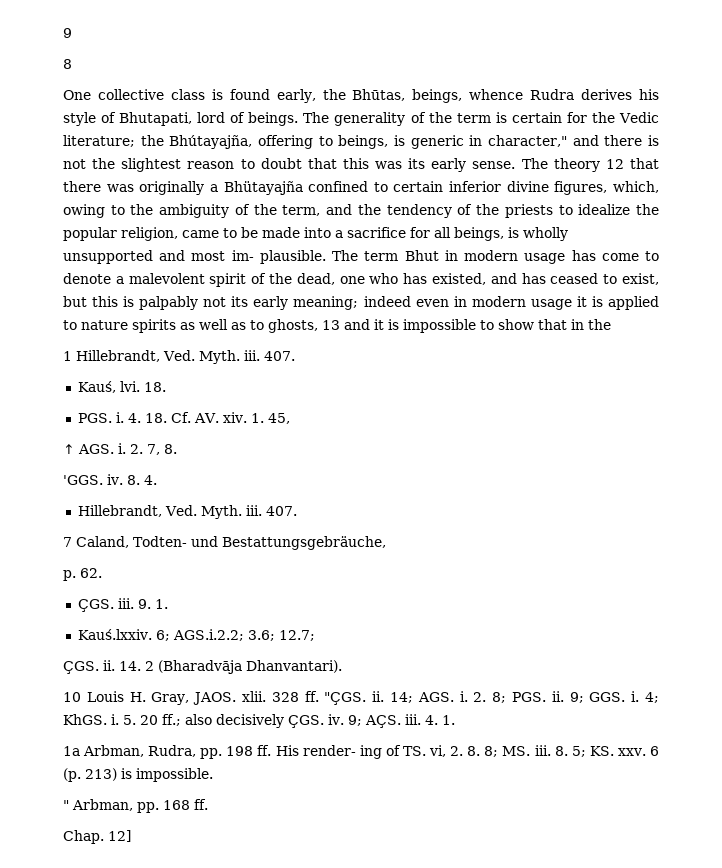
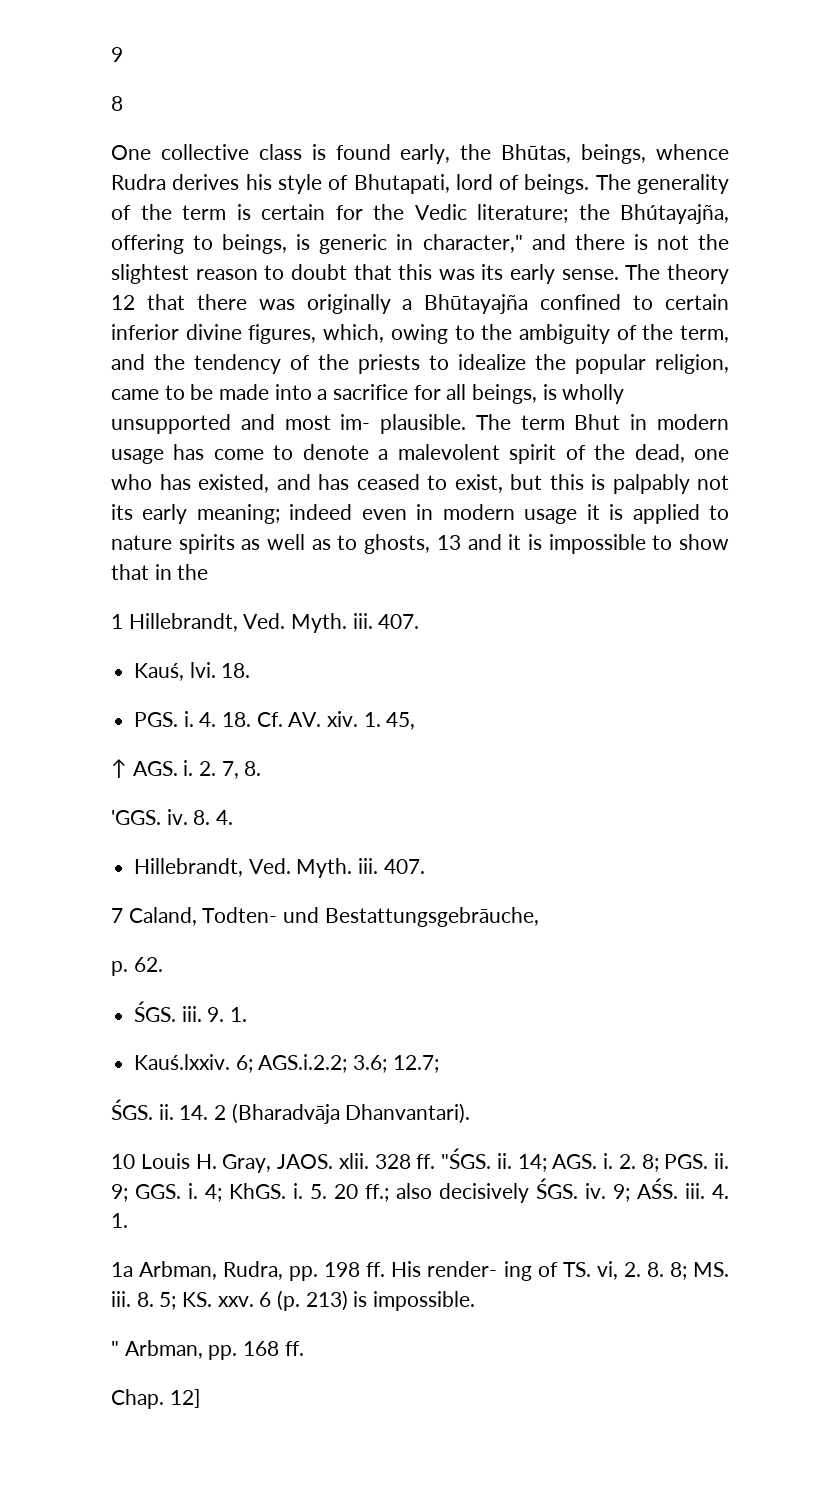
- The theory 12 that there was originally a Bhütayajña confined to certain inferior divine figures, which, owing to the ambiguity of the term, and the tendency of the priests to idealize the popular religion, came to be made into a sacrifice for all beings, is wholly unsupported and most im- plausible.
+ The theory 12 that there was originally a Bhūtayajña confined to certain inferior divine figures, which, owing to the ambiguity of the term, and the tendency of the priests to idealize the popular religion, came to be made into a sacrifice for all beings, is wholly unsupported and most im- plausible.
- 7 Caland, Todten- und Bestattungsgebräuche,
+ 7 Caland, Todten- und Bestattungsgebrāuche,
- ÇGS. iii.
+ ŚGS. iii.
- ÇGS. ii.
+ ŚGS. ii.
- 328 ff. "ÇGS. ii.
+ 328 ff. "ŚGS. ii.
- 5. 20 ff.; also decisively ÇGS. iv.
+ 5. 20 ff.; also decisively ŚGS. iv.
- 9; AÇS. iii.
+ 9; AŚS. iii.

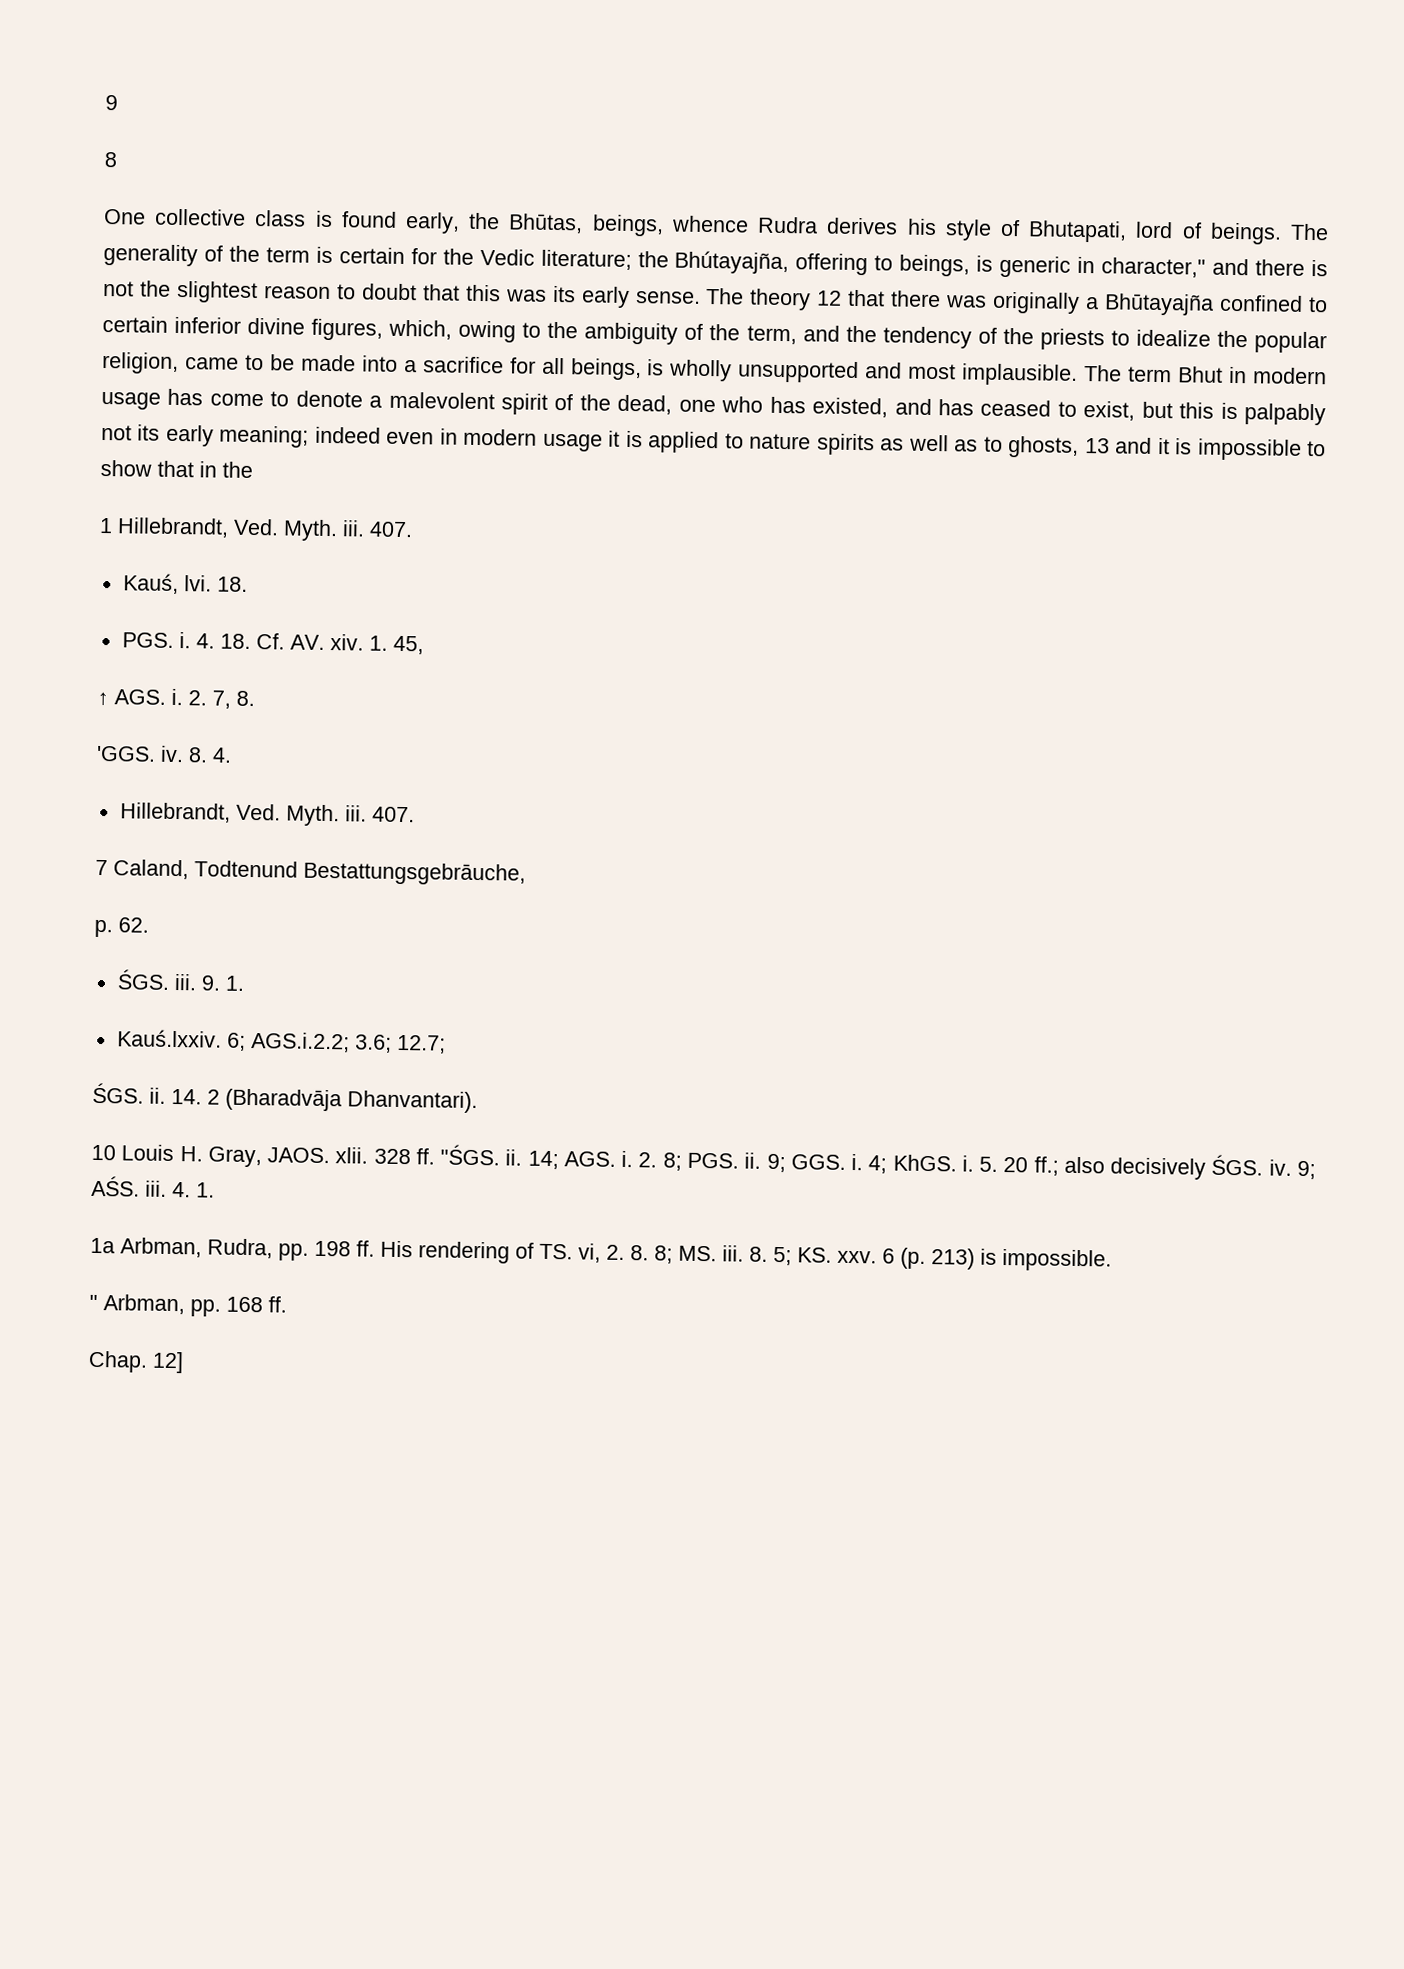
- The theory 12 that there was originally a Bhūtayajña confined to certain inferior divine figures, which, owing to the ambiguity of the term, and the tendency of the priests to idealize the popular religion, came to be made into a sacrifice for all beings, is wholly unsupported and most im- plausible.
+ The theory 12 that there was originally a Bhūtayajña confined to certain inferior divine figures, which, owing to the ambiguity of the term, and the tendency of the priests to idealize the popular religion, came to be made into a sacrifice for all beings, is wholly unsupported and most implausible.
- 7 Caland, Todten- und Bestattungsgebrāuche,
+ 7 Caland, Todtenund Bestattungsgebrāuche,
- 1a Arbman, Rudra, pp. 198 ff. His render- ing of TS. vi, 2. 8. 8; MS. iii.
+ 1a Arbman, Rudra, pp. 198 ff. His rendering of TS. vi, 2. 8. 8; MS. iii.

